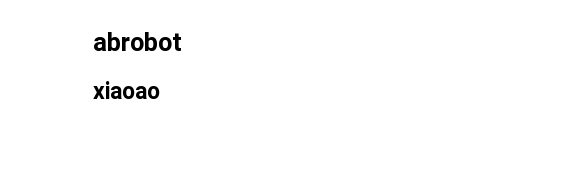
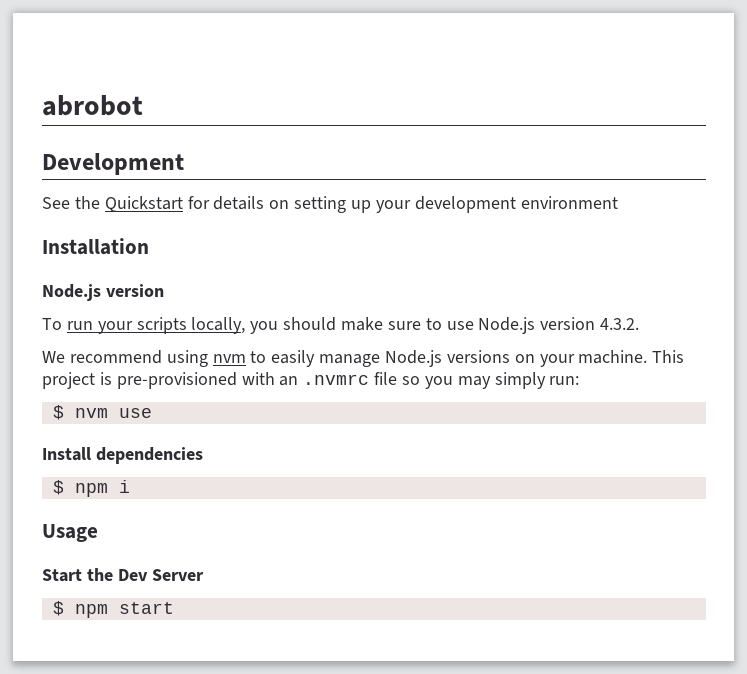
- xiaoao
+ Development
+ See the Quickstart for details on setting up your development environment
+ Installation
+ Node.js version
+ To run your scripts locally, you should make sure to use Node.js version 4.3.2.
+ We recommend using nvm to easily manage Node.js versions on your machine. This project is pre-provisioned with an .nvmrc file so you may simply run:
+ $ nvm use
+ Install dependencies
+ $ npm i
+ Usage
+ Start the Dev Server
+ $ npm start

